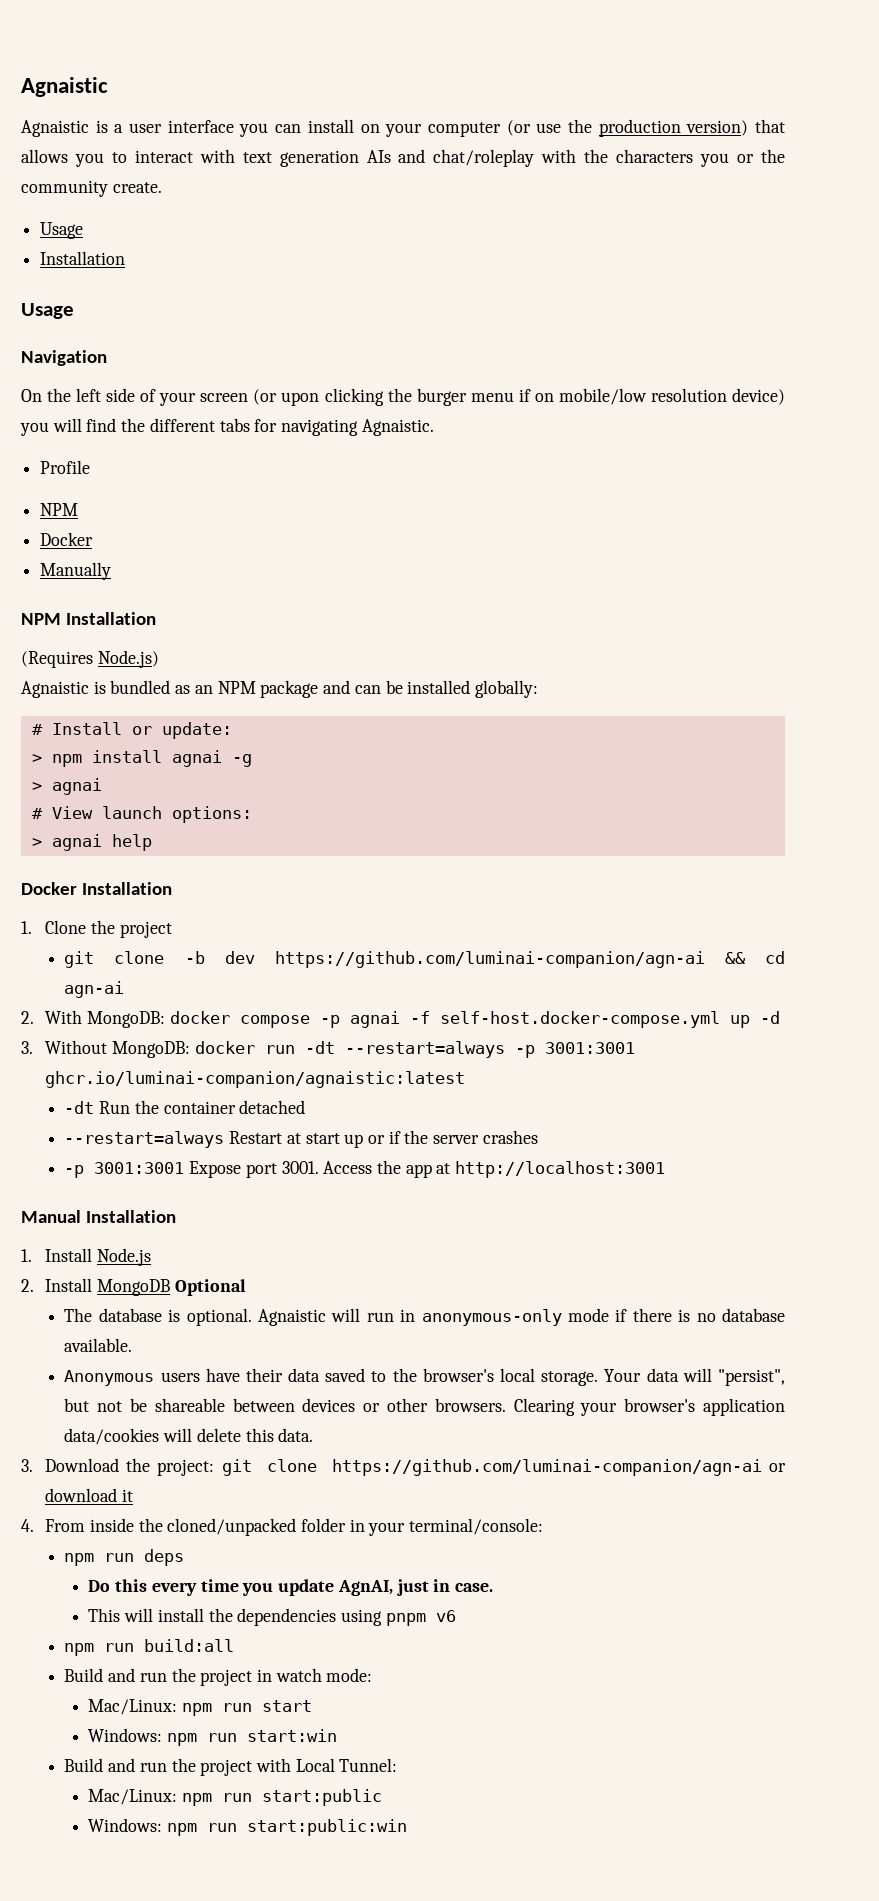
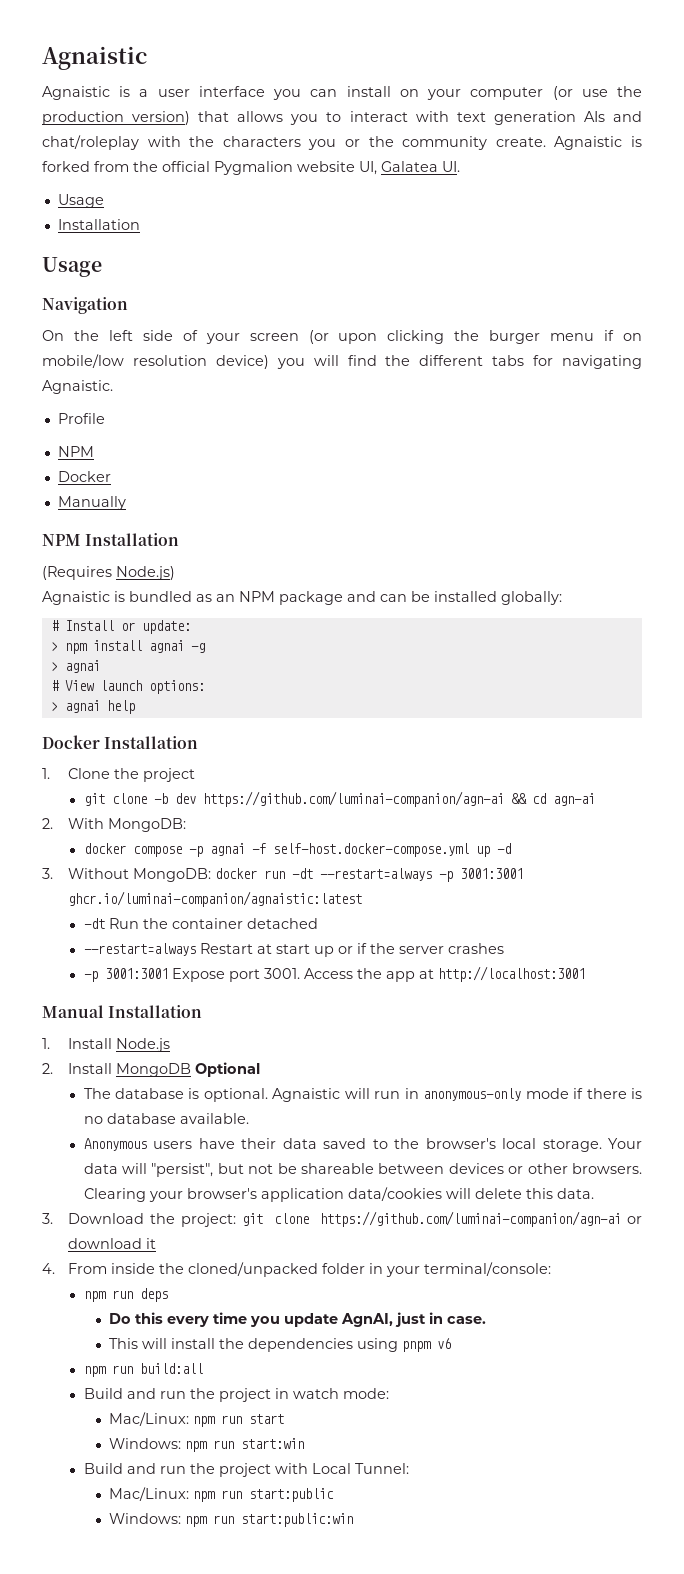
+ Agnaistic is forked from the official Pygmalion website UI, Galatea UI.
- 2. With MongoDB: docker compose -p agnai -f self-host.docker-compose.yml up -d
+ 2. With MongoDB:
+ docker compose -p agnai -f self-host.docker-compose.yml up -d

